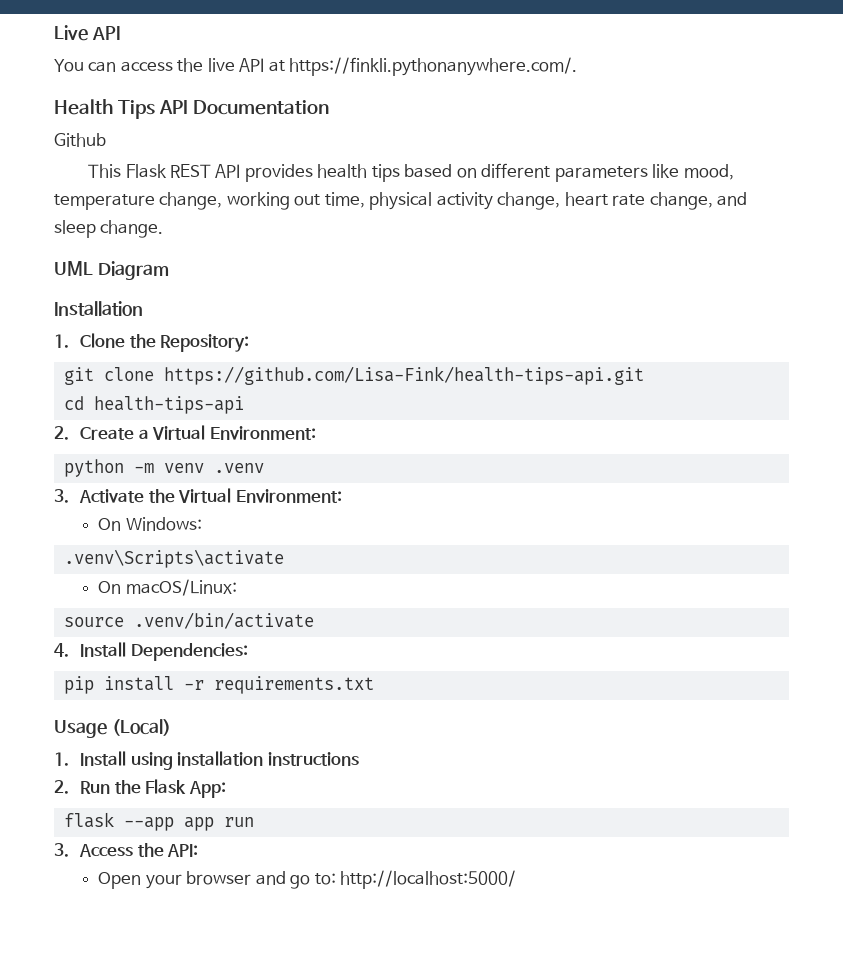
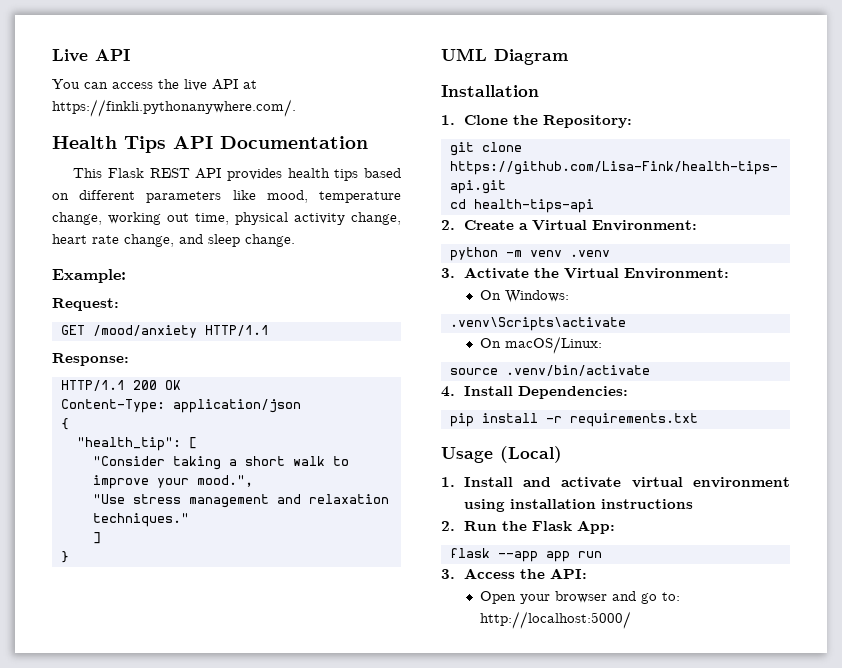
- Github
+ Example:
+ Request:
+ GET /mood/anxiety HTTP/1.1
+ Response:
+ HTTP/1.1 200 OK
+ Content-Type: application/json
+ {
+ "health_tip": [
+ "Consider taking a short walk to improve your mood.",
+ "Use stress management and relaxation techniques."
+ ]
+ }
- 1. Install using installation instructions
+ 1. Install and activate virtual environment using installation instructions

